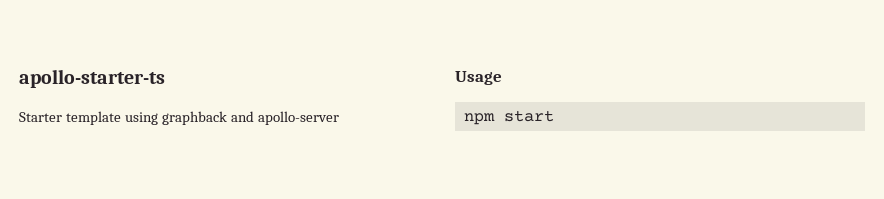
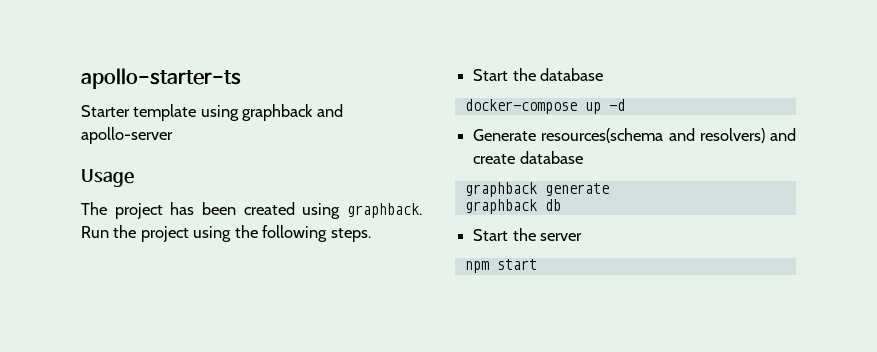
+ The project has been created using graphback. Run the project using the following steps.
+ Start the database
+ docker-compose up -d
+ Generate resources(schema and resolvers) and create database
+ graphback generate
+ graphback db
+ Start the server

